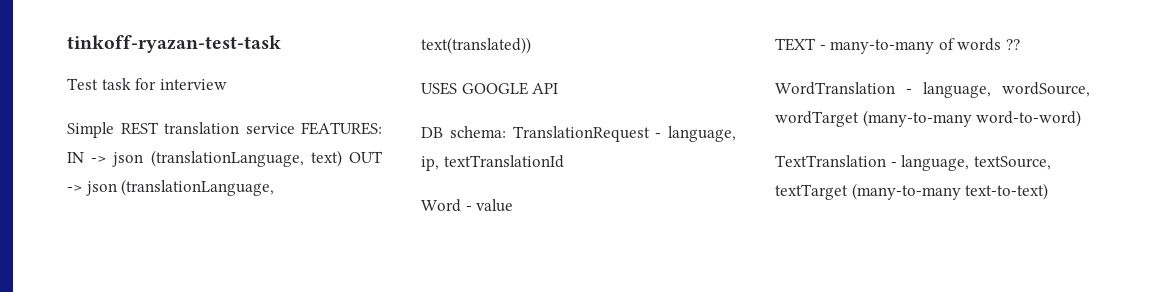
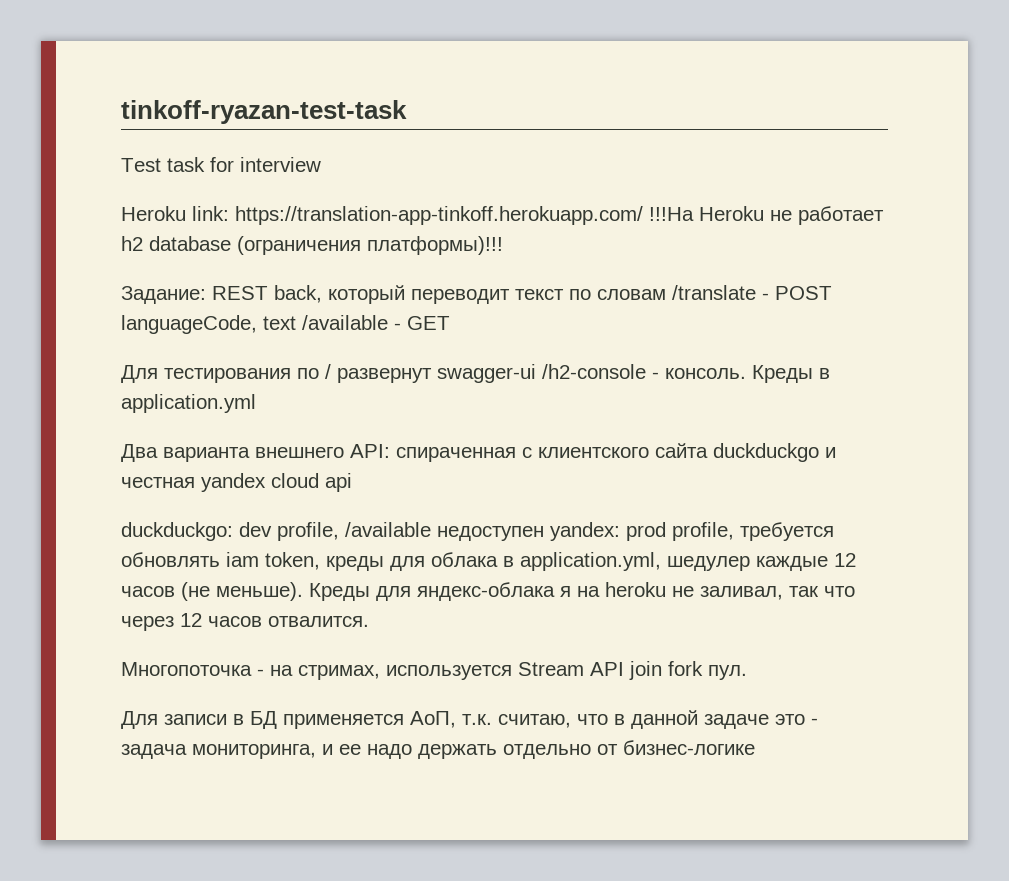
- Simple REST translation service FEATURES: IN -> json (translationLanguage, text) OUT -> json (translationLanguage, text(translated))
- USES GOOGLE API
- DB schema: TranslationRequest - language, ip, textTranslationId
- Word - value
- TEXT - many-to-many of words ??
- WordTranslation - language, wordSource, wordTarget (many-to-many word-to-word)
- TextTranslation - language, textSource, textTarget (many-to-many text-to-text)
+ Heroku link: https://translation-app-tinkoff.herokuapp.com/ !!!На Heroku не работает h2 database (ограничения платформы)!!!
+ Задание: REST back, который переводит текст по словам /translate - POST languageCode, text /available - GET
+ Для тестирования по / развернут swagger-ui /h2-console - консоль. Креды в application.yml
+ Два варианта внешнего API: спираченная с клиентского сайта duckduckgo и честная yandex cloud api
+ duckduckgo: dev profile, /available недоступен yandex: prod profile, требуется обновлять iam token, креды для облака в application.yml, шедулер каждые 12 часов (не меньше). Креды для яндекс-облака я на heroku не заливал, так что через 12 часов отвалится.
+ Многопоточка - на стримах, используется Stream API join fork пул.
+ Для записи в БД применяется АоП, т.к. считаю, что в данной задаче это - задача мониторинга, и ее надо держать отдельно от бизнес-логике

